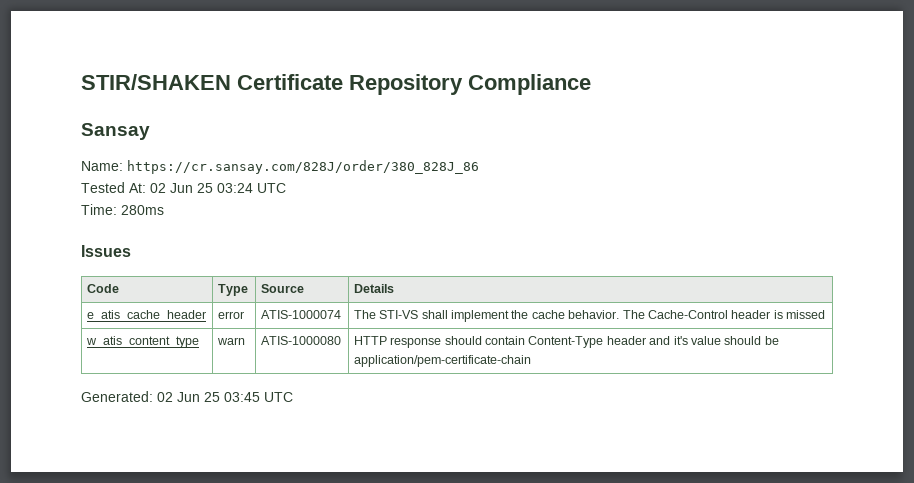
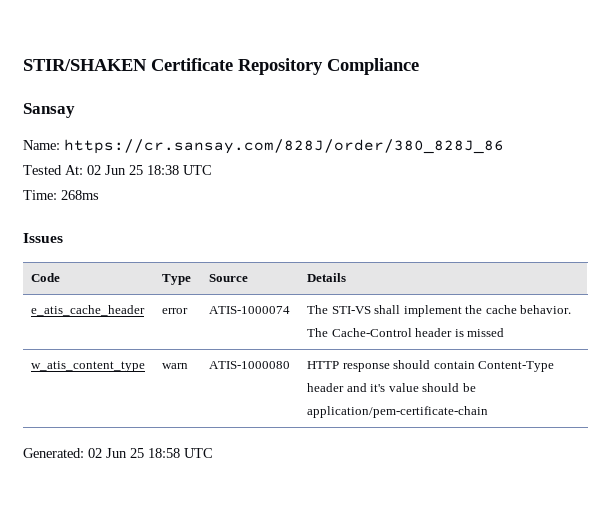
- Tested At: 02 Jun 25 03:24 UTC
+ Tested At: 02 Jun 25 18:38 UTC
- Time: 280ms
+ Time: 268ms
- Generated: 02 Jun 25 03:45 UTC
+ Generated: 02 Jun 25 18:58 UTC

